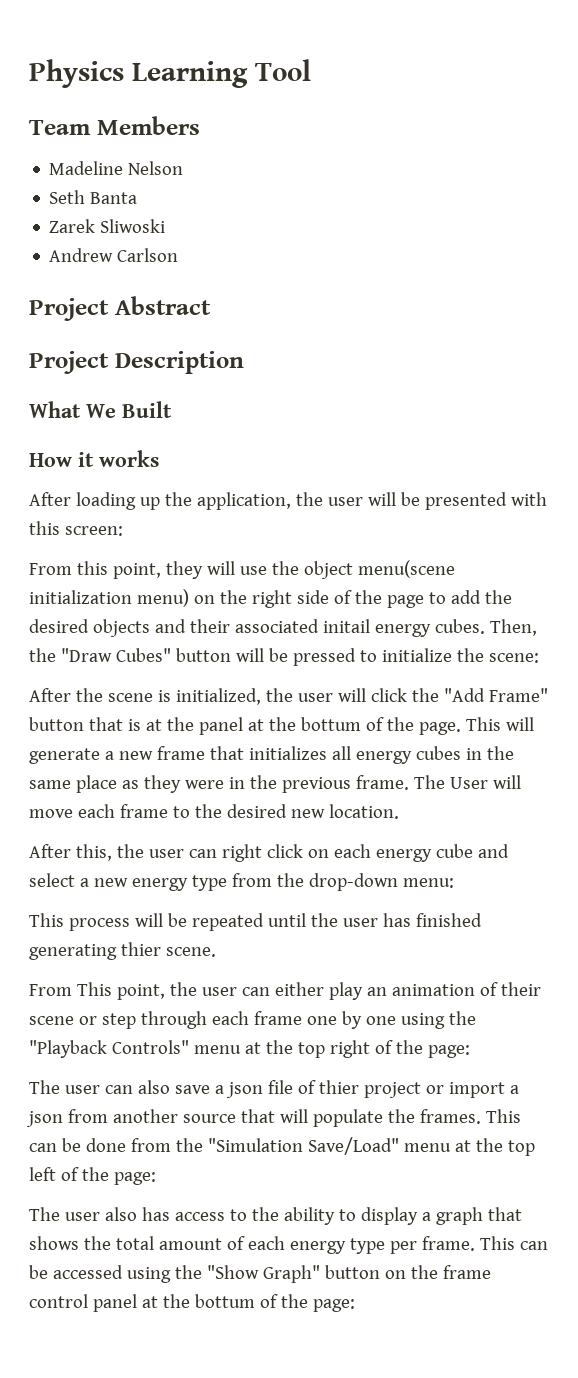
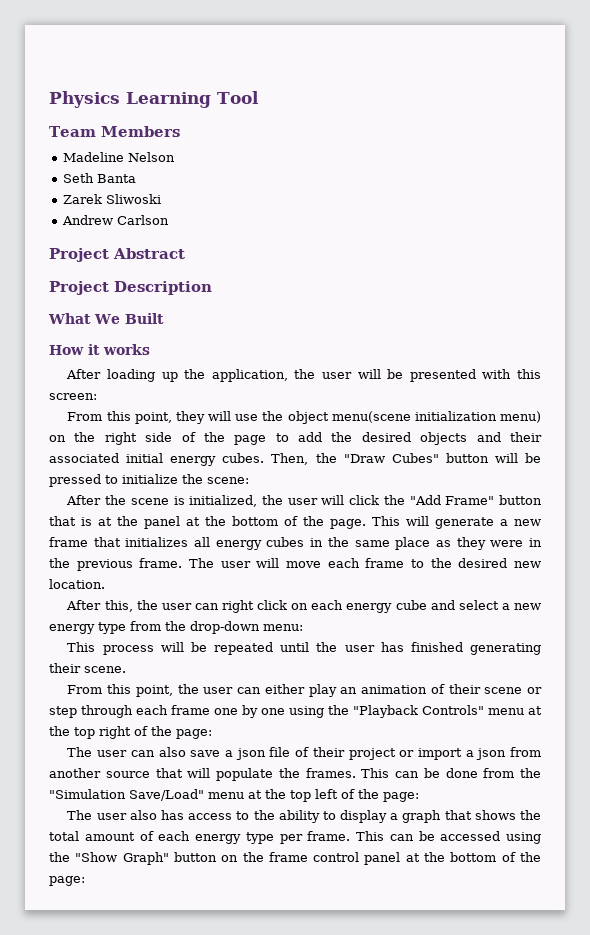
- From this point, they will use the object menu(scene initialization menu) on the right side of the page to add the desired objects and their associated initail energy cubes.
+ From this point, they will use the object menu(scene initialization menu) on the right side of the page to add the desired objects and their associated initial energy cubes.
- After the scene is initialized, the user will click the "Add Frame" button that is at the panel at the bottum of the page.
+ After the scene is initialized, the user will click the "Add Frame" button that is at the panel at the bottom of the page.
- The User will move each frame to the desired new location.
+ The user will move each frame to the desired new location.
- This process will be repeated until the user has finished generating thier scene.
+ This process will be repeated until the user has finished generating their scene.
- From This point, the user can either play an animation of their scene or step through each frame one by one using the "Playback Controls" menu at the top right of the page:
+ From this point, the user can either play an animation of their scene or step through each frame one by one using the "Playback Controls" menu at the top right of the page:
- The user can also save a json file of thier project or import a json from another source that will populate the frames.
+ The user can also save a json file of their project or import a json from another source that will populate the frames.
- This can be accessed using the "Show Graph" button on the frame control panel at the bottum of the page:
+ This can be accessed using the "Show Graph" button on the frame control panel at the bottom of the page:

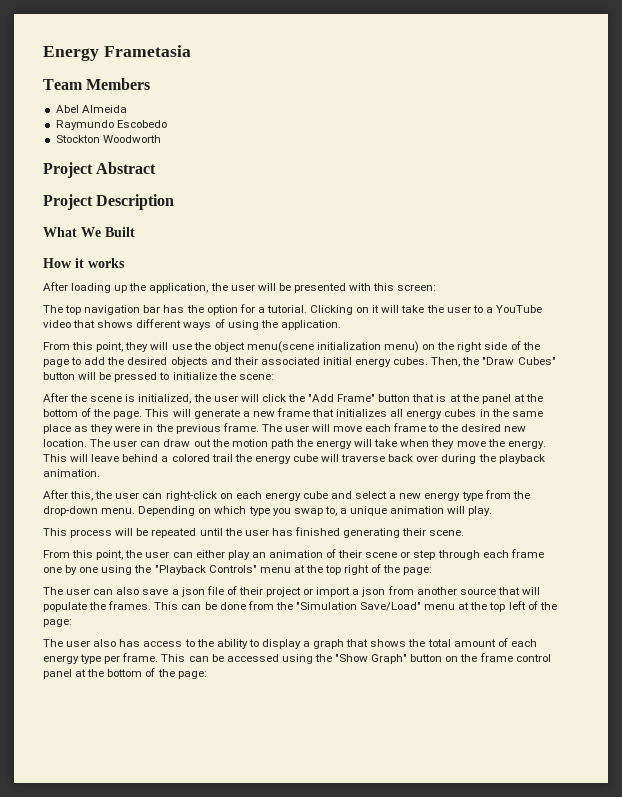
- Physics Learning Tool
+ Energy Frametasia
- Madeline Nelson
- Seth Banta
- Zarek Sliwoski
- Andrew Carlson
+ Abel Almeida
+ Raymundo Escobedo
+ Stockton Woodworth
+ The top navigation bar has the option for a tutorial. Clicking on it will take the user to a YouTube video that shows different ways of using the application.
+ The user can draw out the motion path the energy will take when they move the energy. This will leave behind a colored trail the energy cube will traverse back over during the playback animation.
- After this, the user can right click on each energy cube and select a new energy type from the drop-down menu:
+ After this, the user can right-click on each energy cube and select a new energy type from the drop-down menu. Depending on which type you swap to, a unique animation will play.

